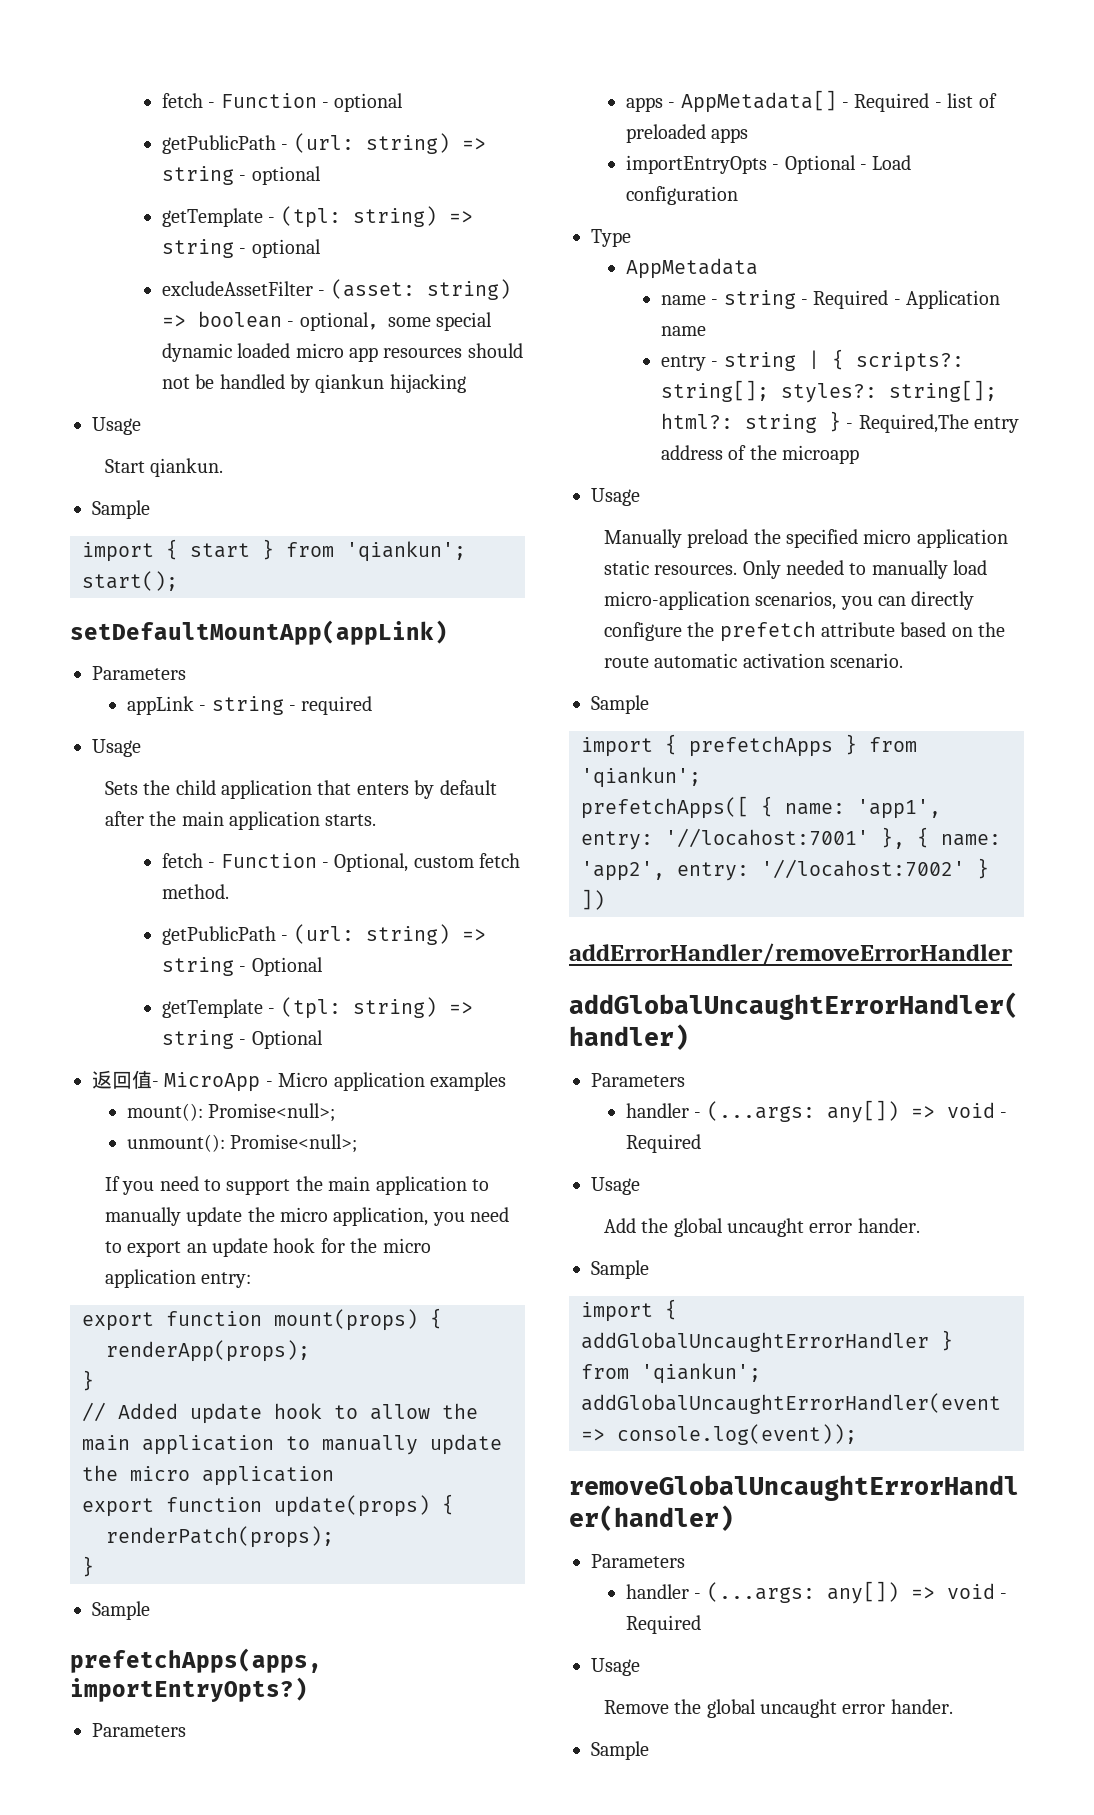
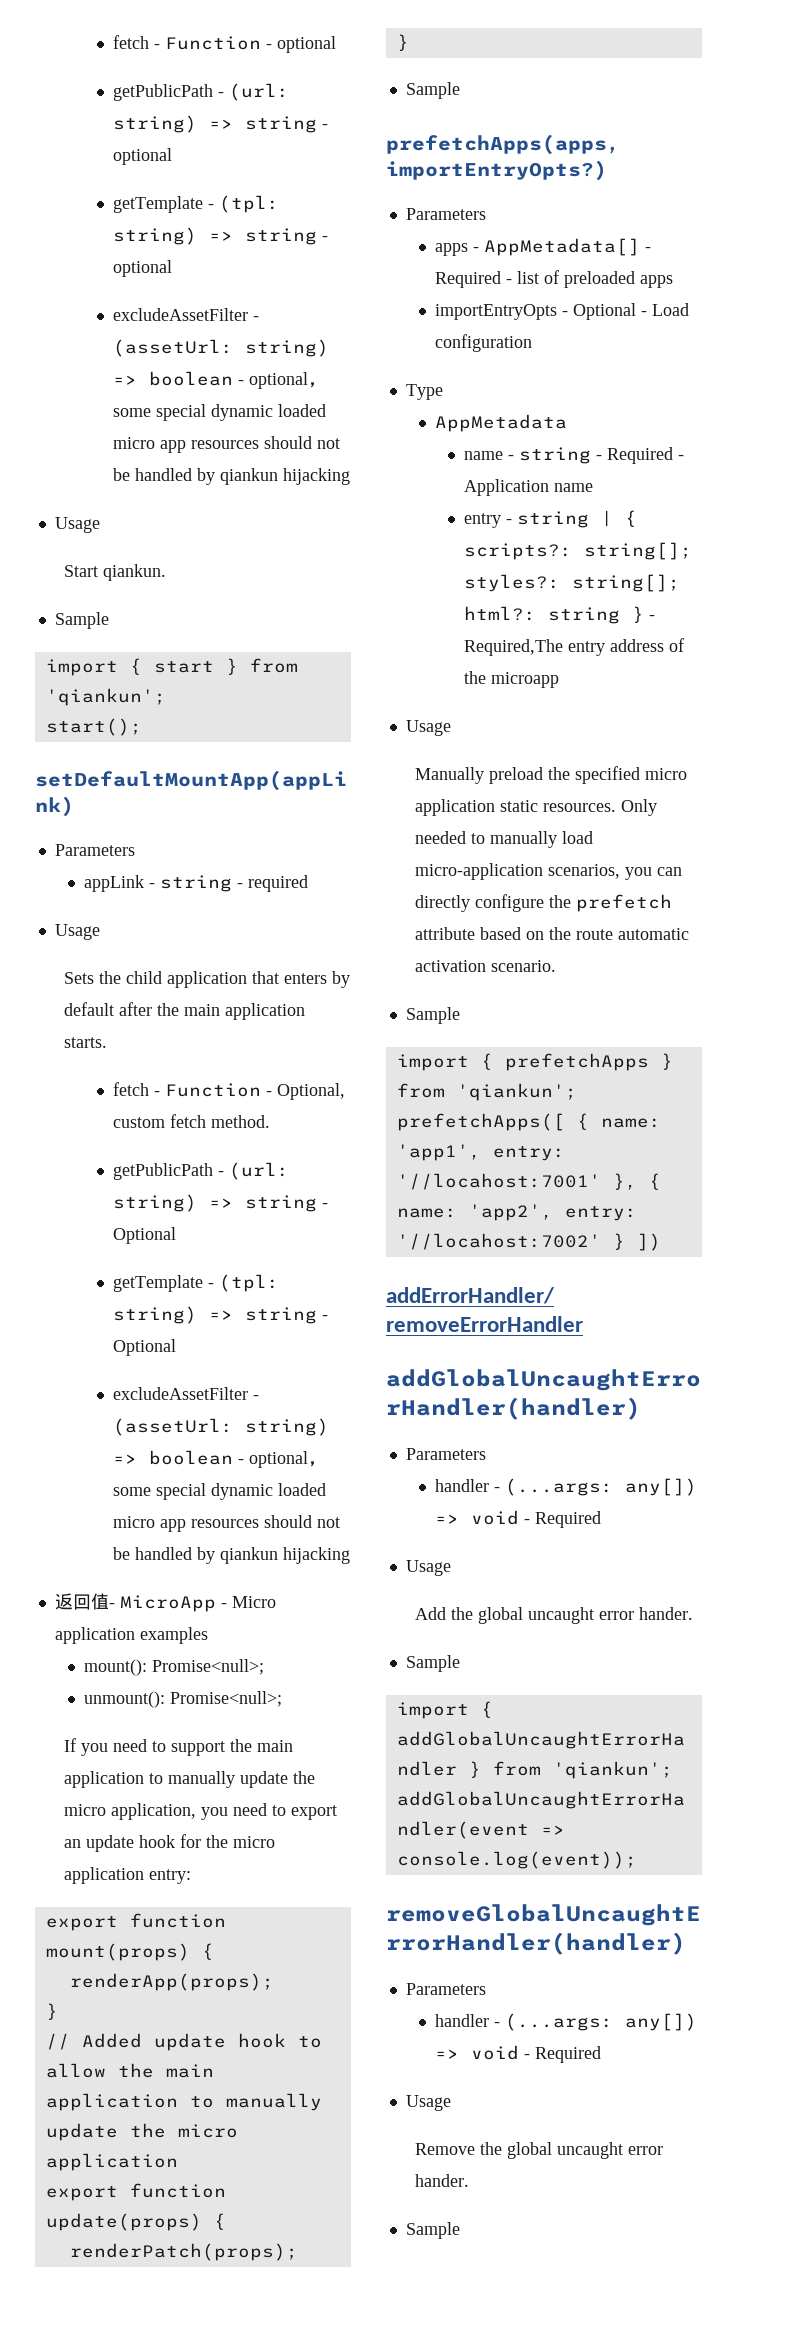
  getTemplate - (tpl: string) => string - optional
- excludeAssetFilter - (asset: string) => boolean - optional，some special dynamic loaded micro app resources should not be handled by qiankun hijacking
+ excludeAssetFilter - (assetUrl: string) => boolean - optional，some special dynamic loaded micro app resources should not be handled by qiankun hijacking
  getTemplate - (tpl: string) => string - Optional
+ excludeAssetFilter - (assetUrl: string) => boolean - optional，some special dynamic loaded micro app resources should not be handled by qiankun hijacking

